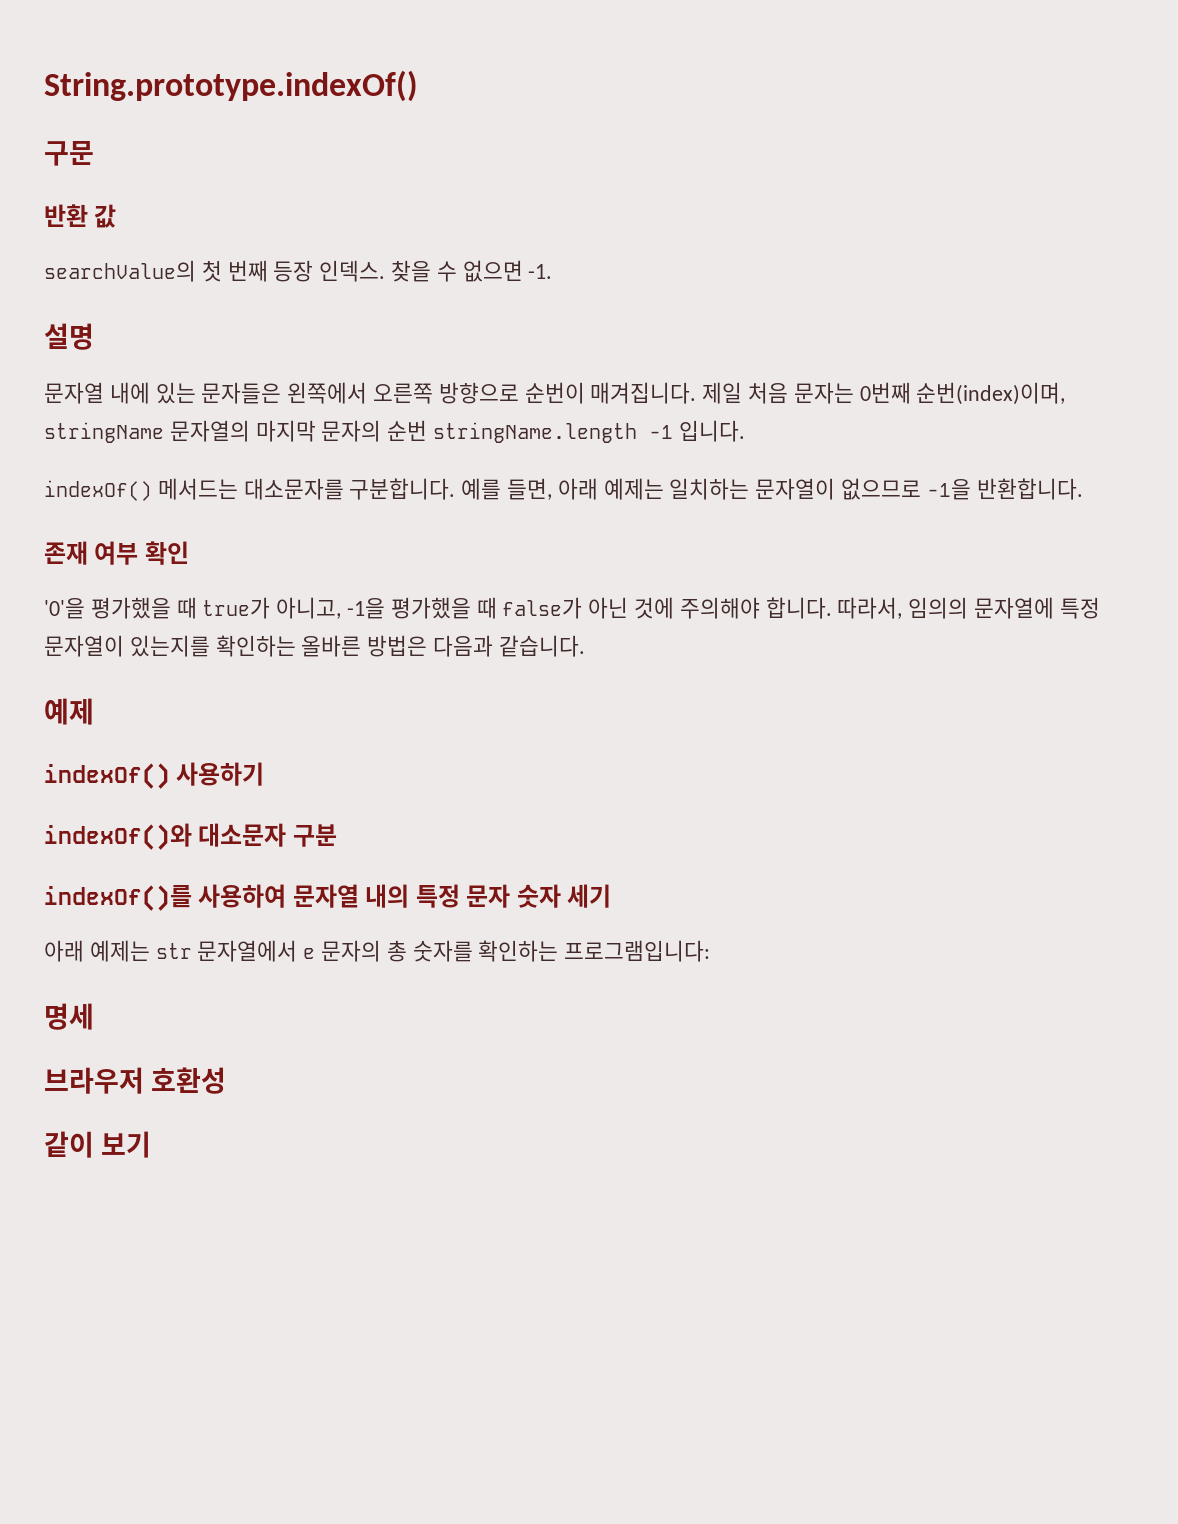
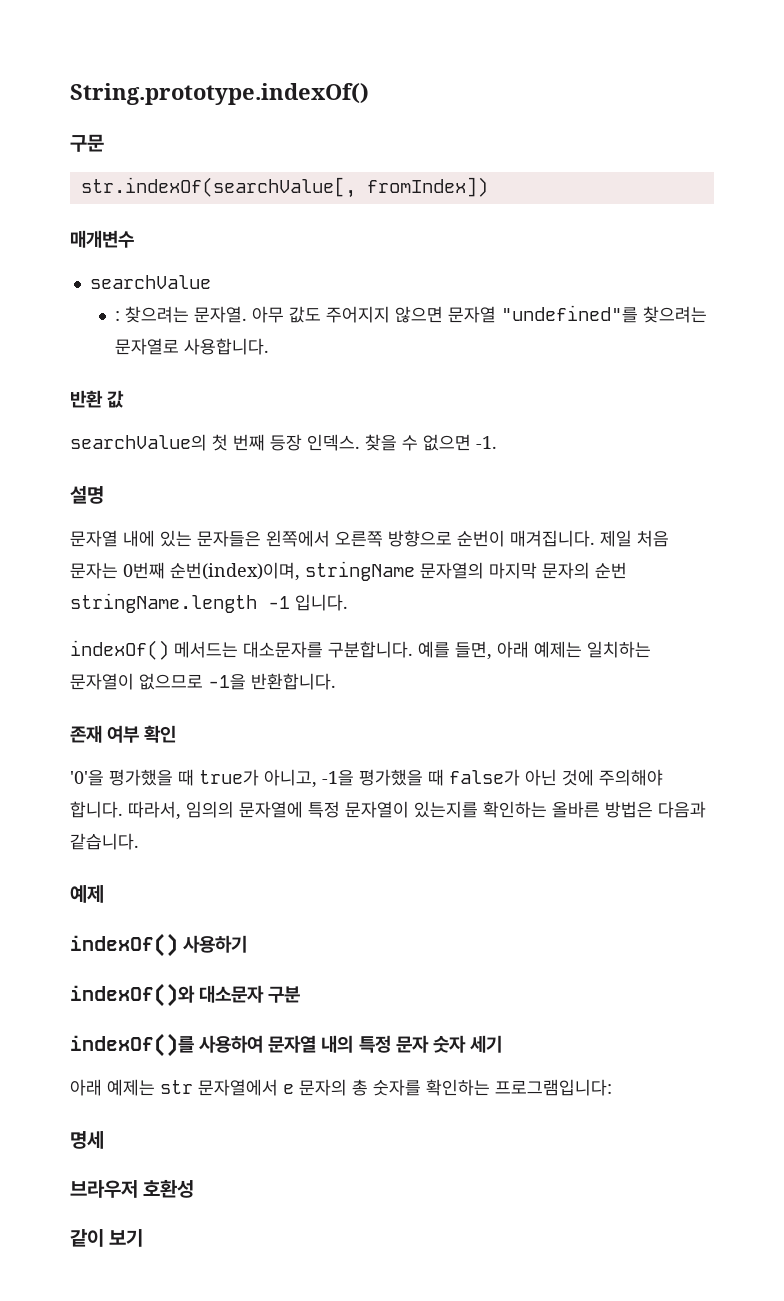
+ str.indexOf(searchValue[, fromIndex])
+ 매개변수
+ searchValue
+ : 찾으려는 문자열. 아무 값도 주어지지 않으면 문자열 "undefined"를 찾으려는 문자열로 사용합니다.

